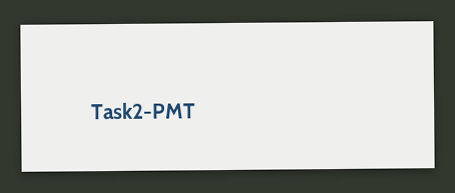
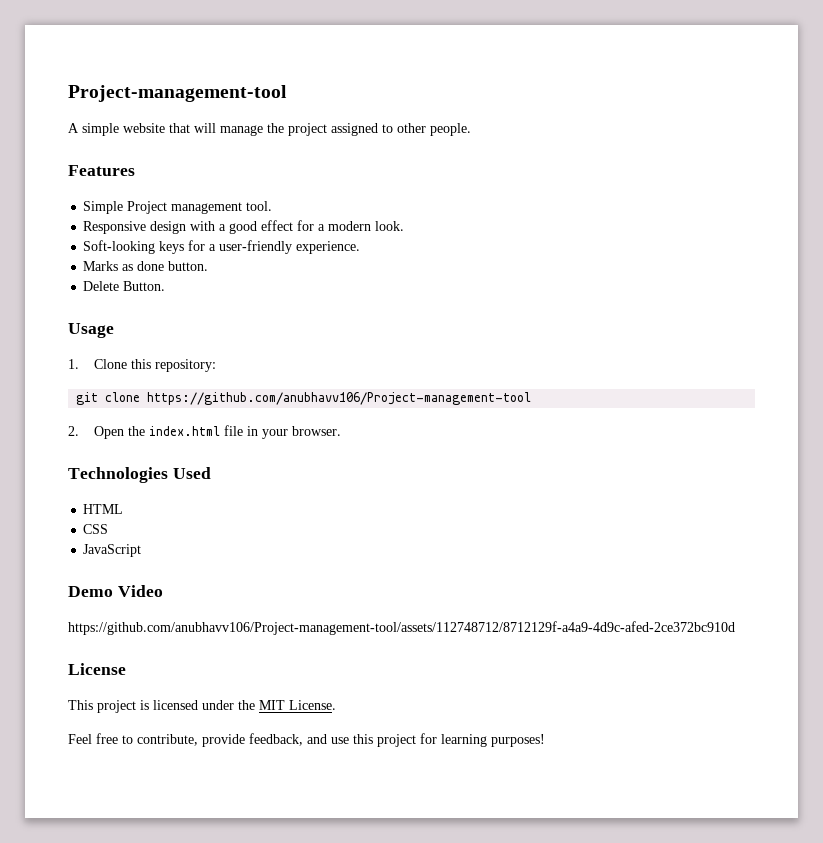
- Task2-PMT
+ Project-management-tool
+ A simple website that will manage the project assigned to other people.
+ Features
+ Simple Project management tool.
+ Responsive design with a good effect for a modern look.
+ Soft-looking keys for a user-friendly experience.
+ Marks as done button.
+ Delete Button.
+ Usage
+ 1. Clone this repository:
+ git clone https://github.com/anubhavv106/Project-management-tool
+ 2. Open the index.html file in your browser.
+ Technologies Used
+ HTML
+ CSS
+ JavaScript
+ Demo Video
+ https://github.com/anubhavv106/Project-management-tool/assets/112748712/8712129f-a4a9-4d9c-afed-2ce372bc910d
+ License
+ This project is licensed under the MIT License.
+ Feel free to contribute, provide feedback, and use this project for learning purposes!

